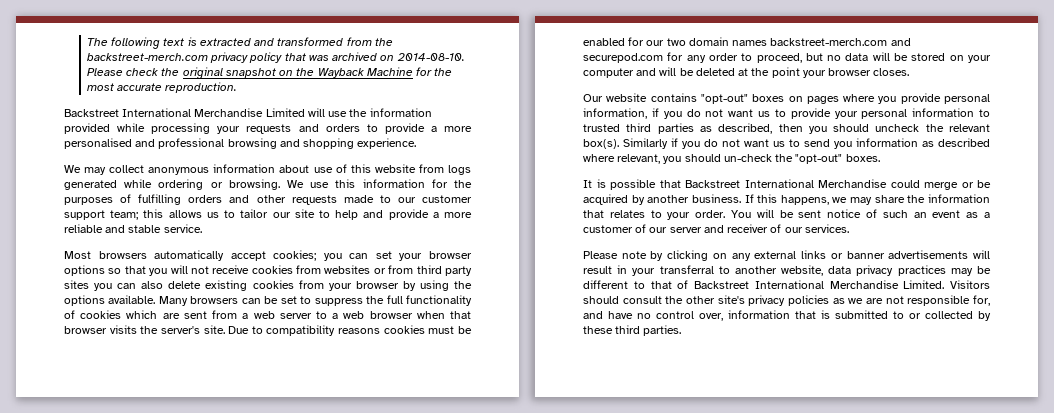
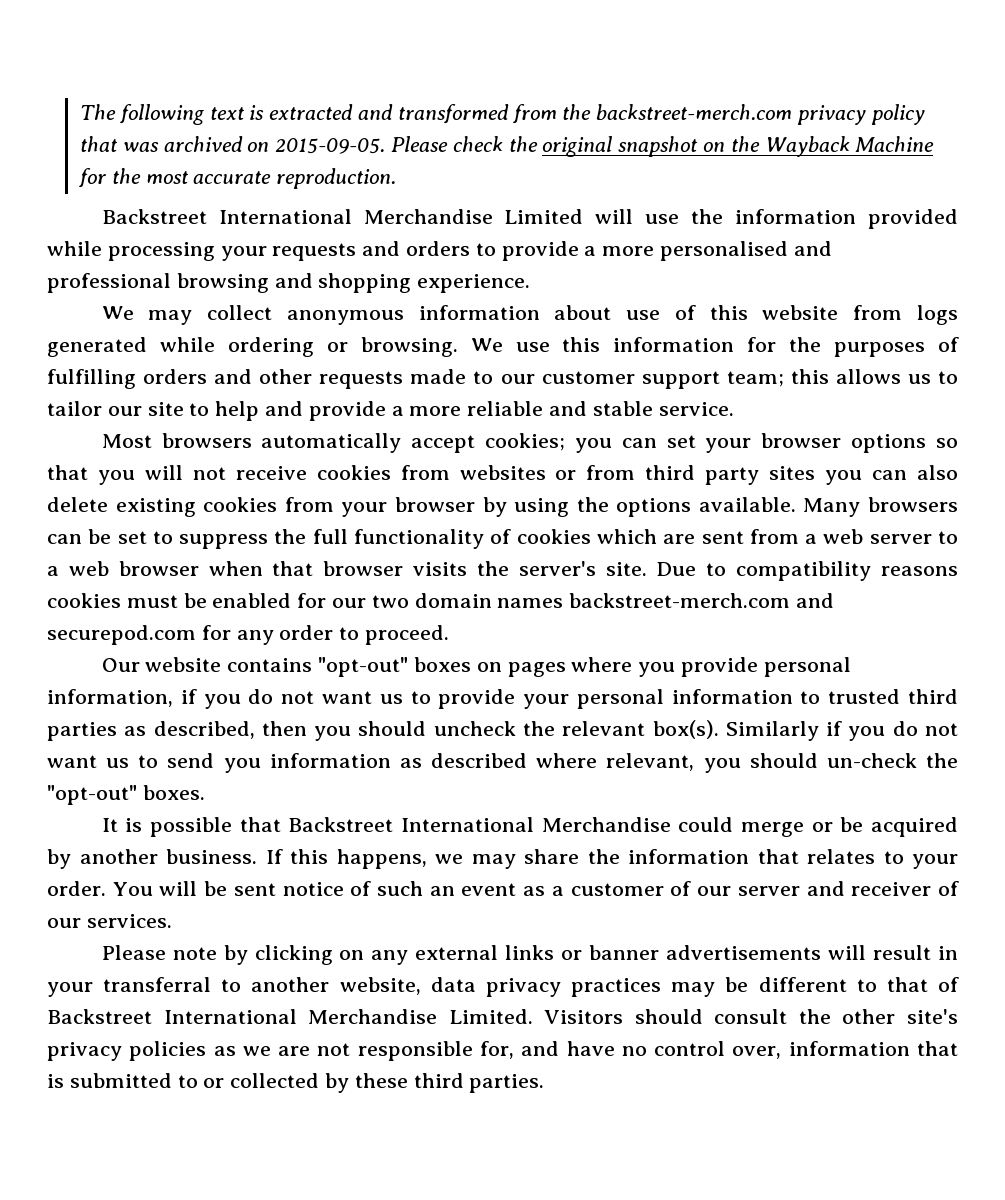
- The following text is extracted and transformed from the backstreet-merch.com privacy policy that was archived on 2014-08-10.
+ The following text is extracted and transformed from the backstreet-merch.com privacy policy that was archived on 2015-09-05.
- Due to compatibility reasons cookies must be enabled for our two domain names backstreet-merch.com and securepod.com for any order to proceed, but no data will be stored on your computer and will be deleted at the point your browser closes.
+ Due to compatibility reasons cookies must be enabled for our two domain names backstreet-merch.com and securepod.com for any order to proceed.

